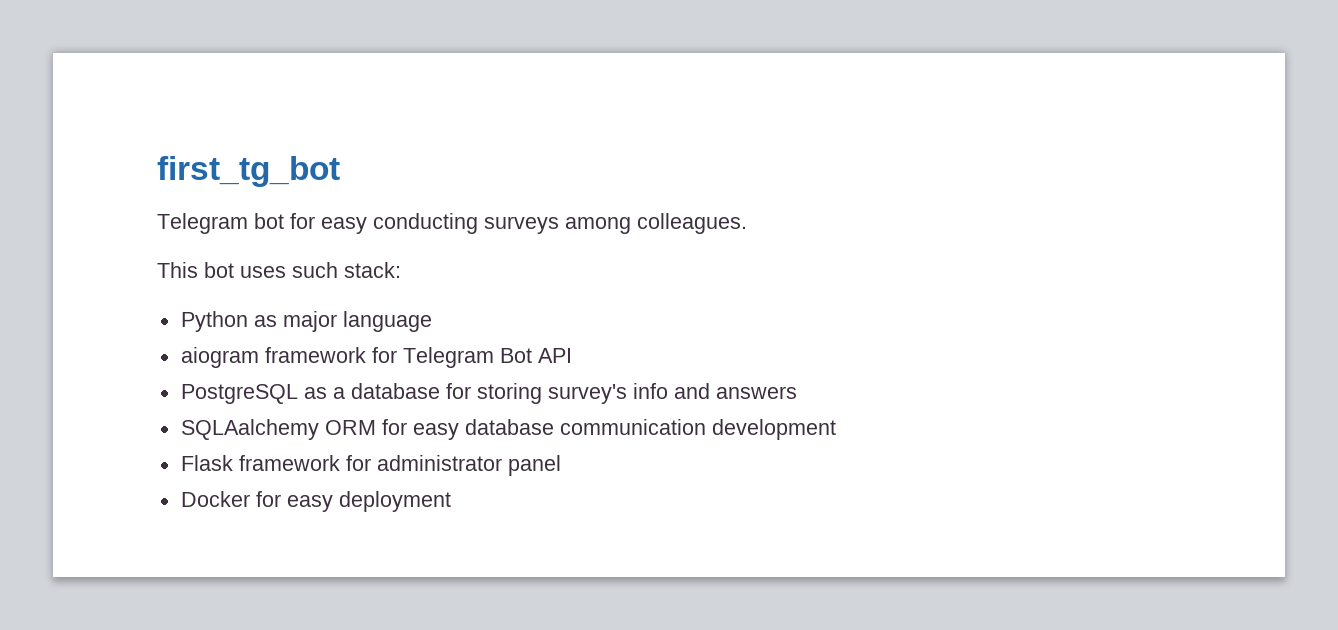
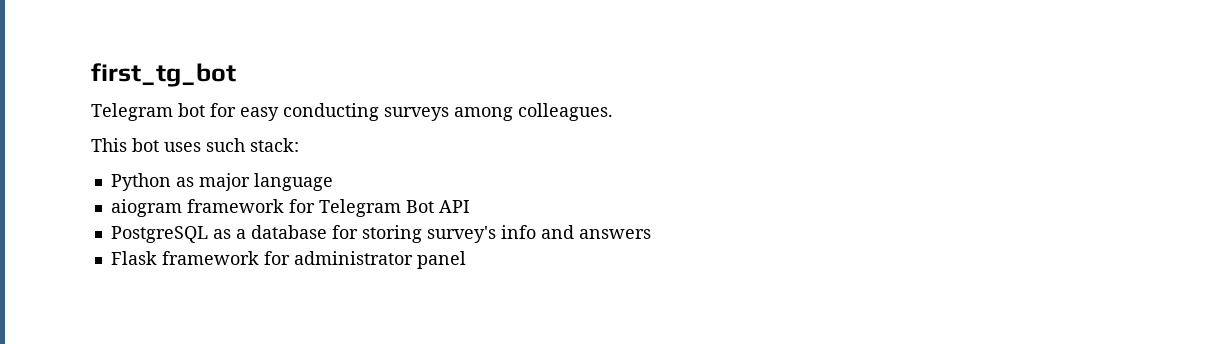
- SQLAalchemy ORM for easy database communication development
- Docker for easy deployment

